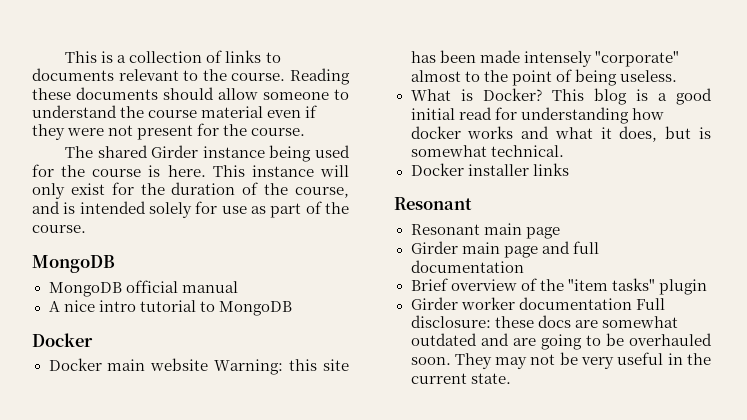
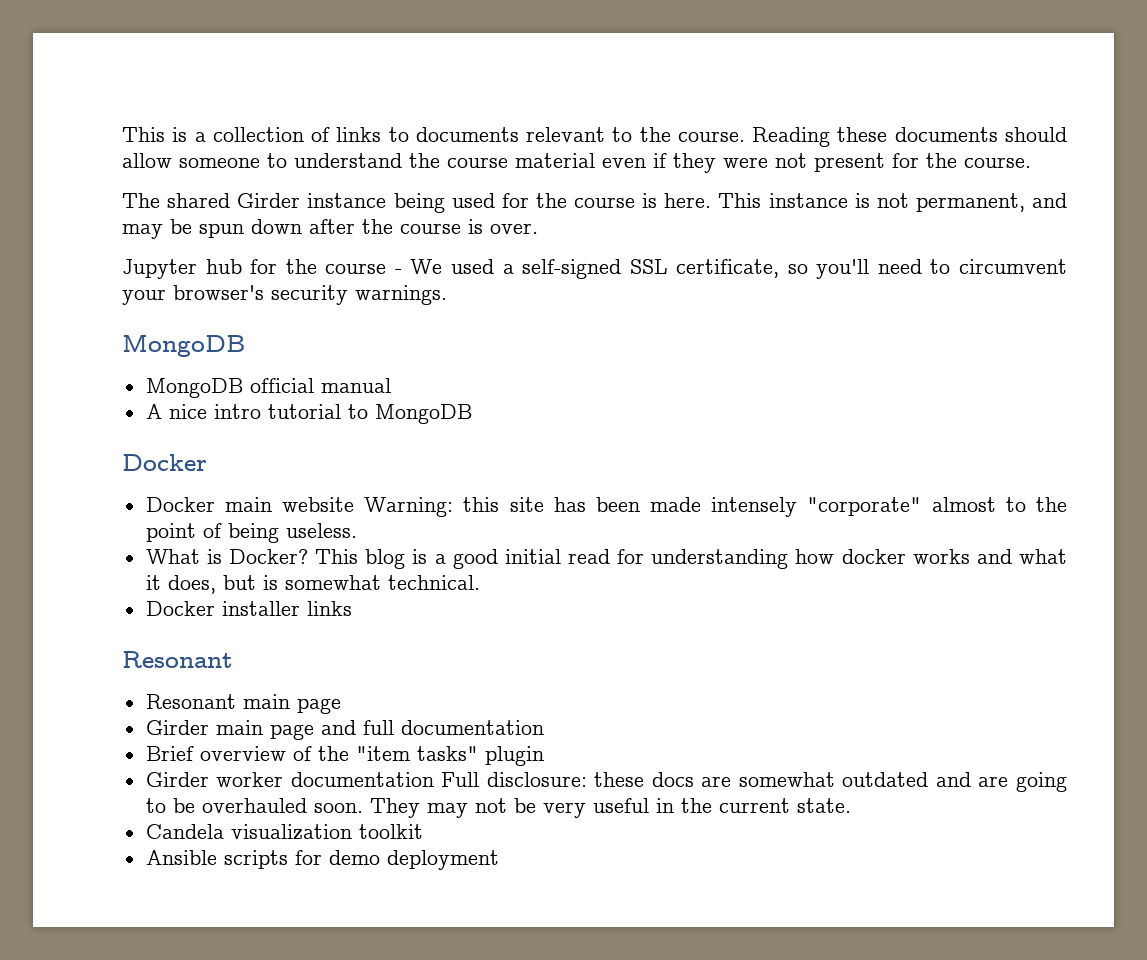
- This instance will only exist for the duration of the course, and is intended solely for use as part of the course.
+ This instance is not permanent, and may be spun down after the course is over.
+ Jupyter hub for the course - We used a self-signed SSL certificate, so you'll need to circumvent your browser's security warnings.
+ Candela visualization toolkit
+ Ansible scripts for demo deployment

